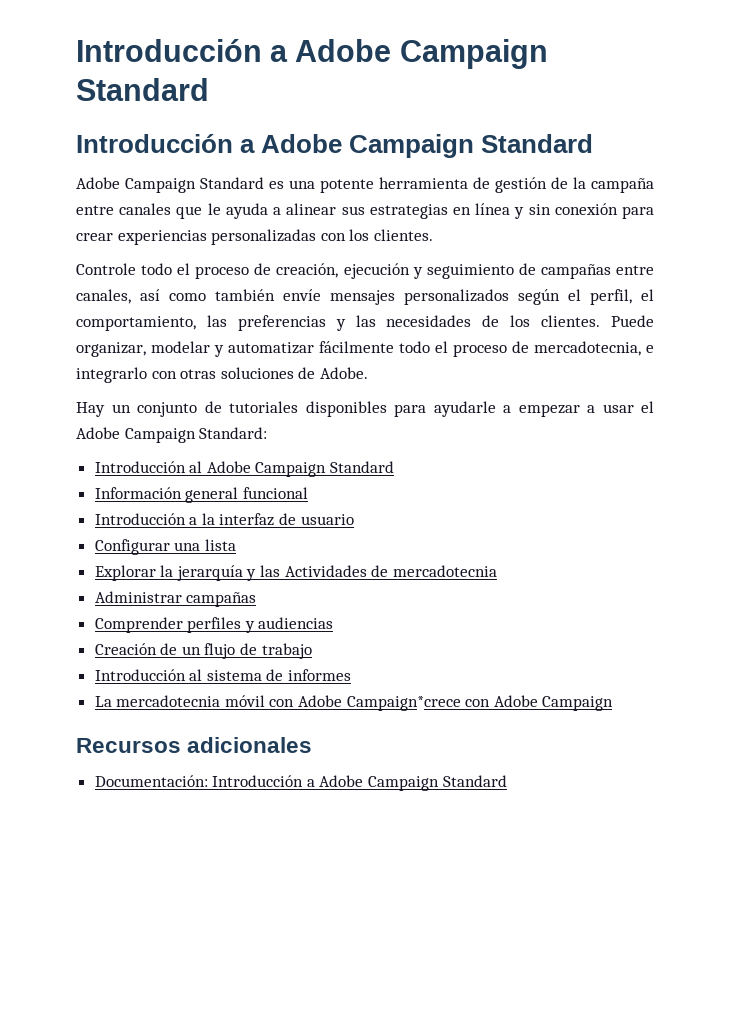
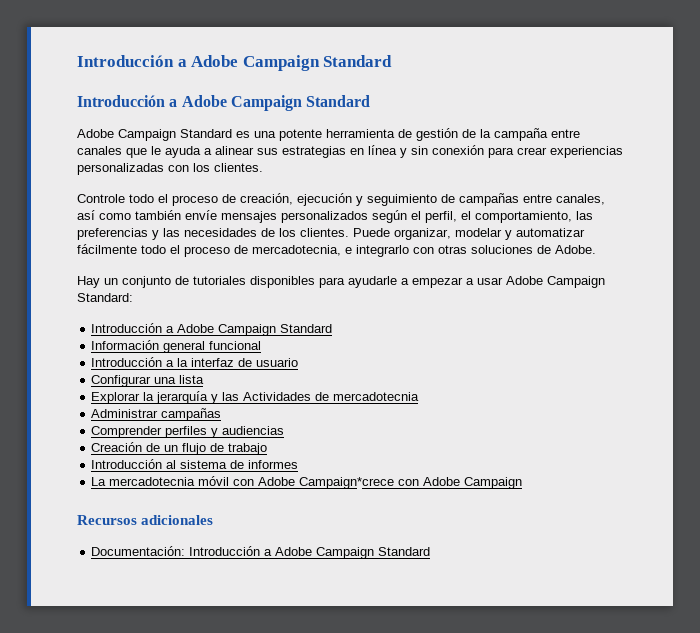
- Hay un conjunto de tutoriales disponibles para ayudarle a empezar a usar el Adobe Campaign Standard:
- Introducción al Adobe Campaign Standard
+ Hay un conjunto de tutoriales disponibles para ayudarle a empezar a usar Adobe Campaign Standard:
+ Introducción a Adobe Campaign Standard

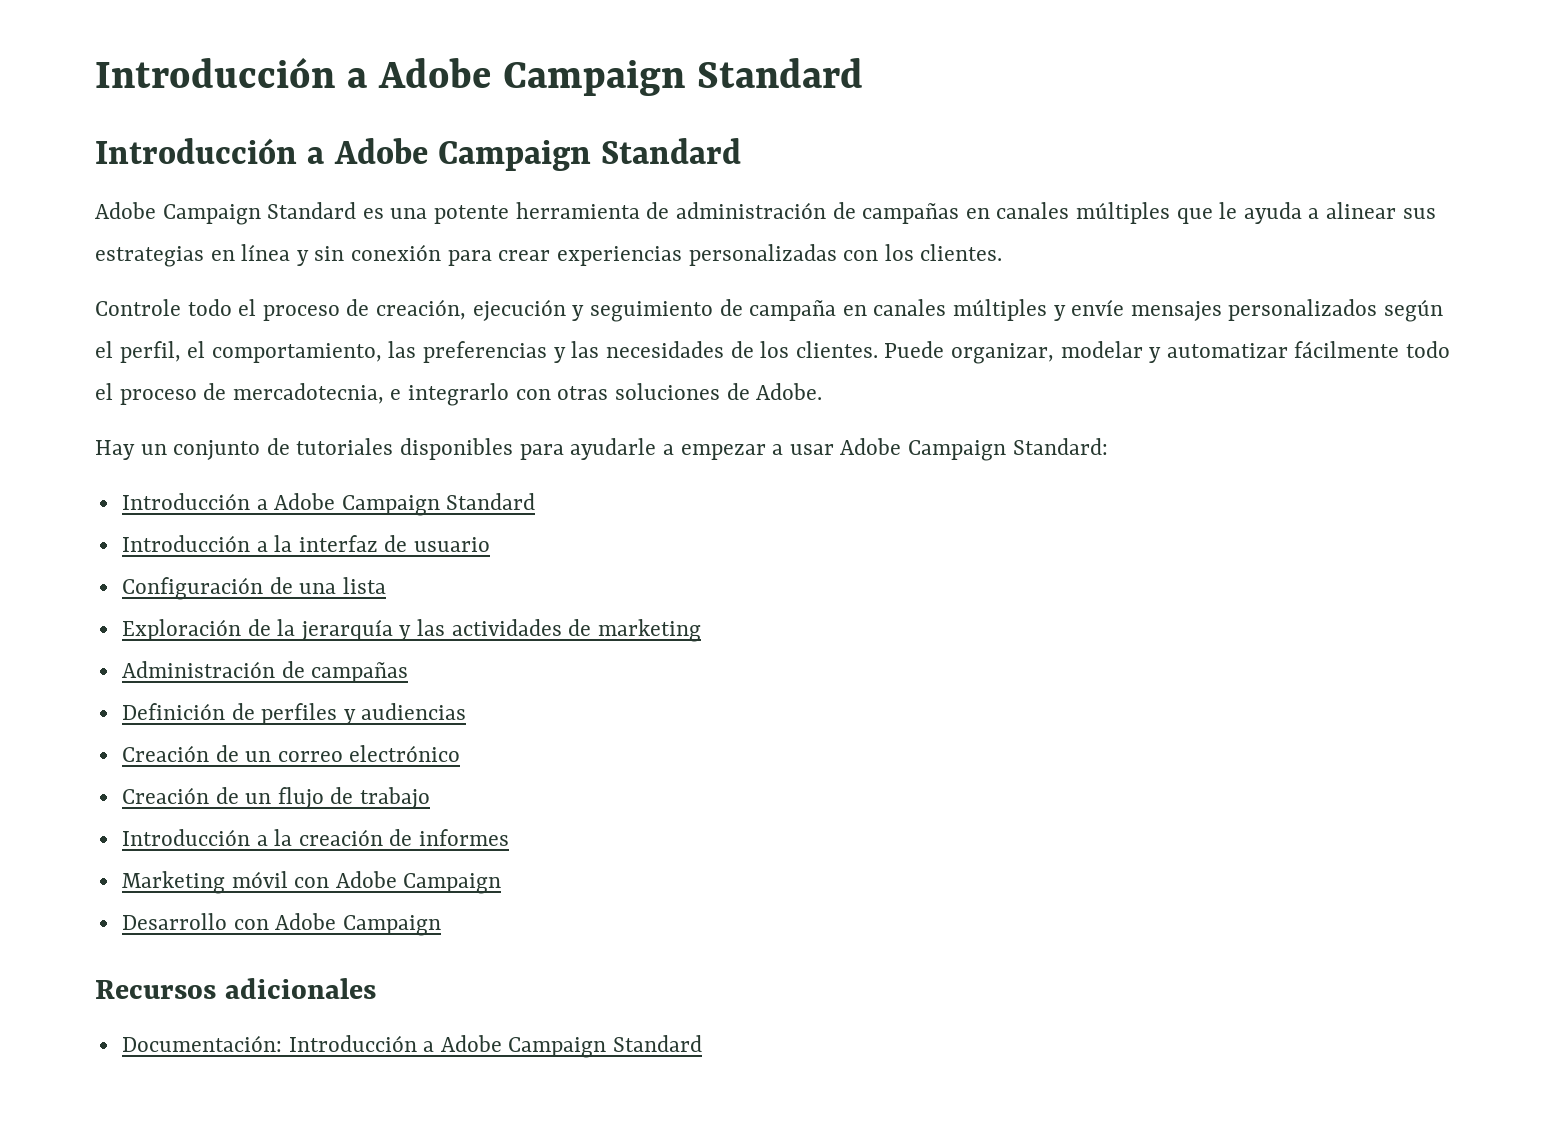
- Adobe Campaign Standard es una potente herramienta de gestión de la campaña entre canales que le ayuda a alinear sus estrategias en línea y sin conexión para crear experiencias personalizadas con los clientes.
+ Adobe Campaign Standard es una potente herramienta de administración de campañas en canales múltiples que le ayuda a alinear sus estrategias en línea y sin conexión para crear experiencias personalizadas con los clientes.
- Controle todo el proceso de creación, ejecución y seguimiento de campañas entre canales, así como también envíe mensajes personalizados según el perfil, el comportamiento, las preferencias y las necesidades de los clientes.
+ Controle todo el proceso de creación, ejecución y seguimiento de campaña en canales múltiples y envíe mensajes personalizados según el perfil, el comportamiento, las preferencias y las necesidades de los clientes.
- Información general funcional
- Configurar una lista
+ Configuración de una lista
- Explorar la jerarquía y las Actividades de mercadotecnia
- Administrar campañas
+ Exploración de la jerarquía y las actividades de marketing
+ Administración de campañas
- Comprender perfiles y audiencias
+ Definición de perfiles y audiencias
+ Creación de un correo electrónico
- Introducción al sistema de informes
+ Introducción a la creación de informes
- La mercadotecnia móvil con Adobe Campaign*crece con Adobe Campaign
+ Marketing móvil con Adobe Campaign
+ Desarrollo con Adobe Campaign

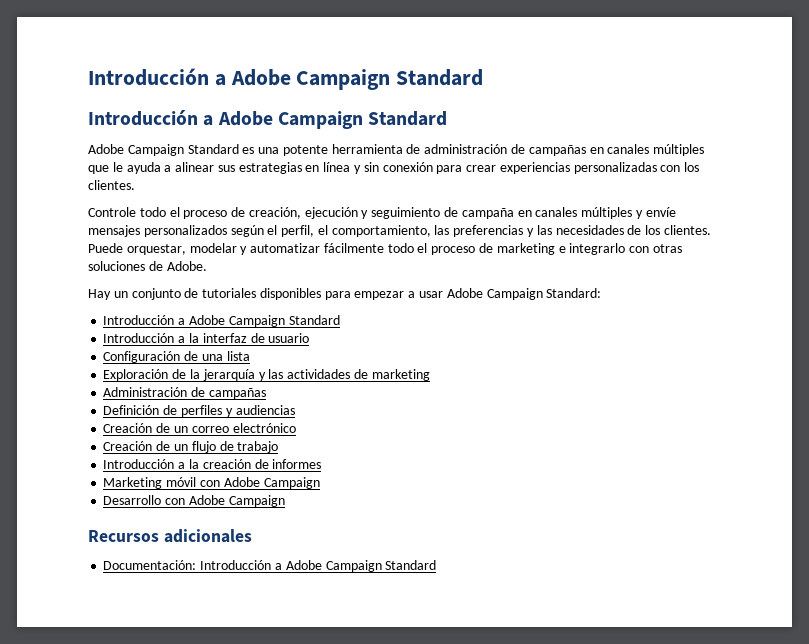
- Puede organizar, modelar y automatizar fácilmente todo el proceso de mercadotecnia, e integrarlo con otras soluciones de Adobe.
+ Puede orquestar, modelar y automatizar fácilmente todo el proceso de marketing e integrarlo con otras soluciones de Adobe.
- Hay un conjunto de tutoriales disponibles para ayudarle a empezar a usar Adobe Campaign Standard:
+ Hay un conjunto de tutoriales disponibles para empezar a usar Adobe Campaign Standard:

